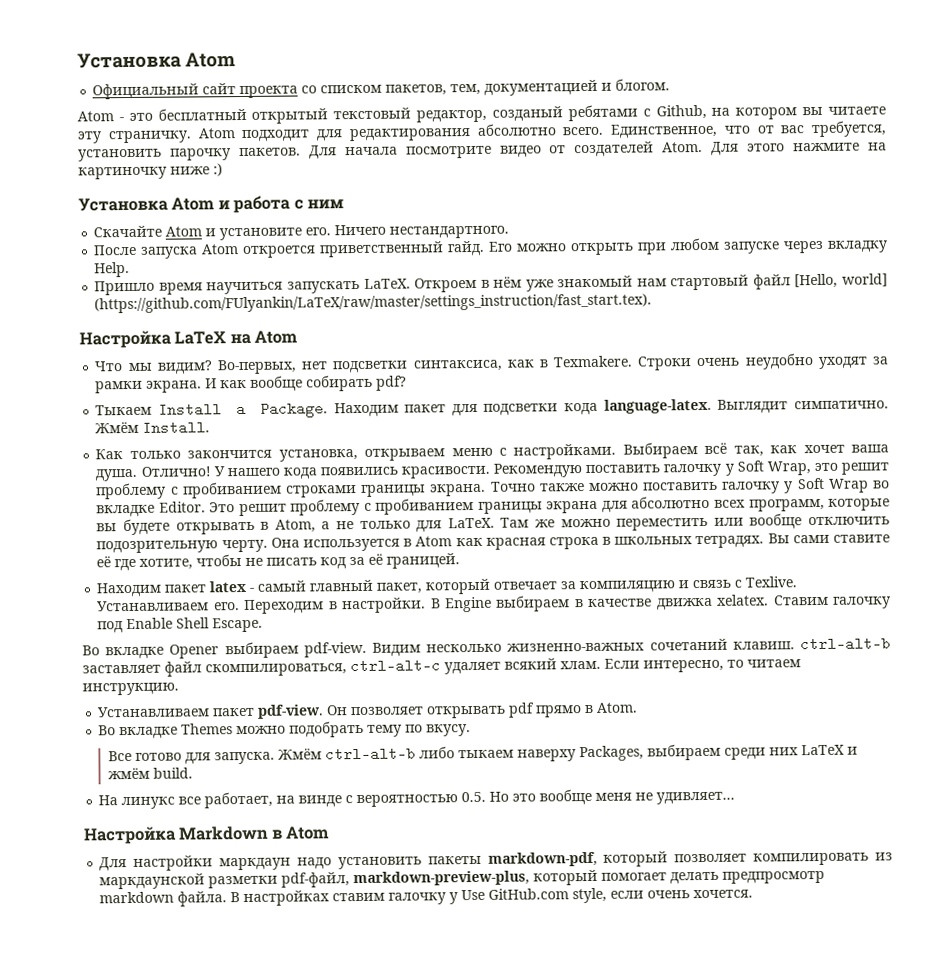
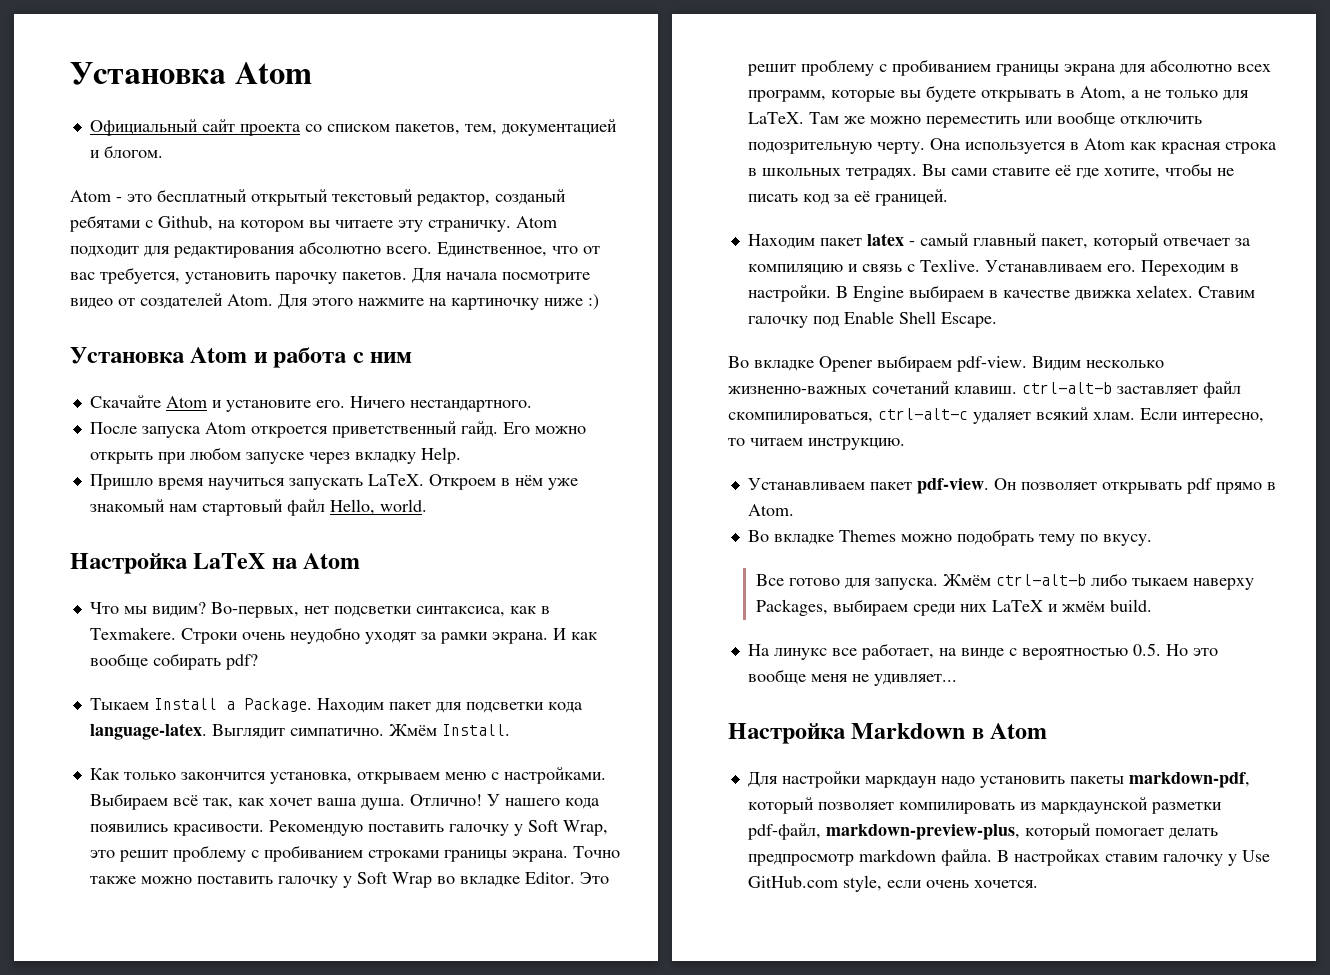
- Откроем в нём уже знакомый нам стартовый файл [Hello, world] (https://github.com/FUlyankin/LaTeX/raw/master/settings_instruction/fast_start.tex).
+ Откроем в нём уже знакомый нам стартовый файл Hello, world.

